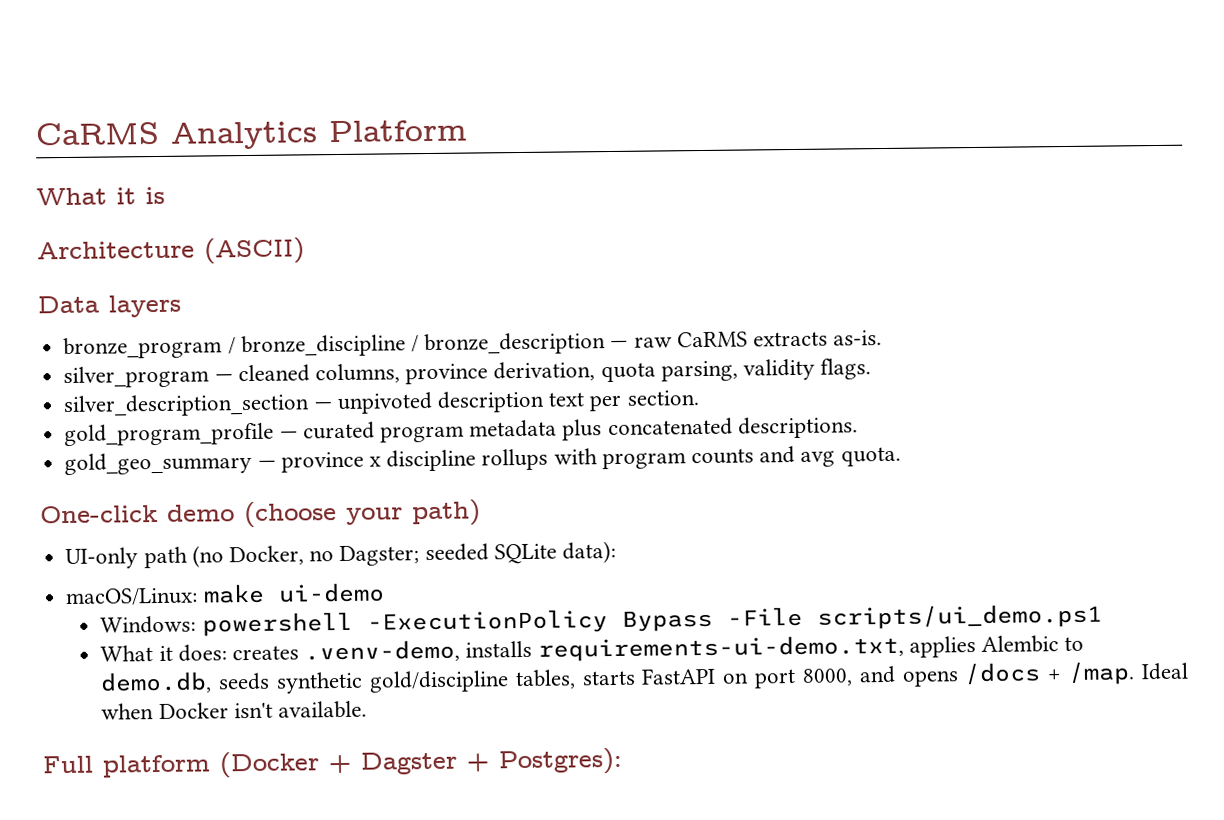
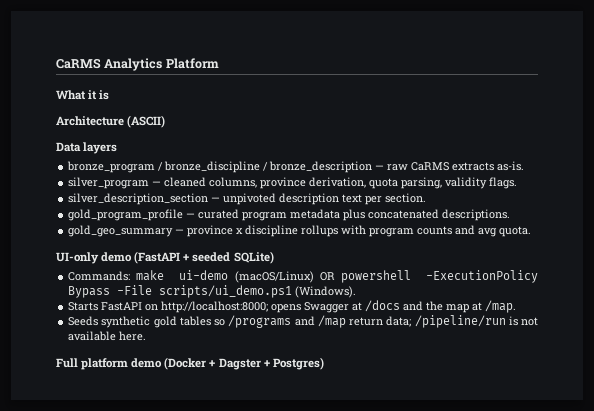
- One-click demo (choose your path)
- UI-only path (no Docker, no Dagster; seeded SQLite data):
- macOS/Linux: make ui-demo
- Windows: powershell -ExecutionPolicy Bypass -File scripts/ui_demo.ps1
- What it does: creates .venv-demo, installs requirements-ui-demo.txt, applies Alembic to demo.db, seeds synthetic gold/discipline tables, starts FastAPI on port 8000, and opens /docs + /map. Ideal when Docker isn't available.
+ UI-only demo (FastAPI + seeded SQLite)
+ Commands: make ui-demo (macOS/Linux) OR powershell -ExecutionPolicy Bypass -File scripts/ui_demo.ps1 (Windows).
+ Starts FastAPI on http://localhost:8000; opens Swagger at /docs and the map at /map.
+ Seeds synthetic gold tables so /programs and /map return data; /pipeline/run is not available here.
- Full platform (Docker + Dagster + Postgres):
+ Full platform demo (Docker + Dagster + Postgres)

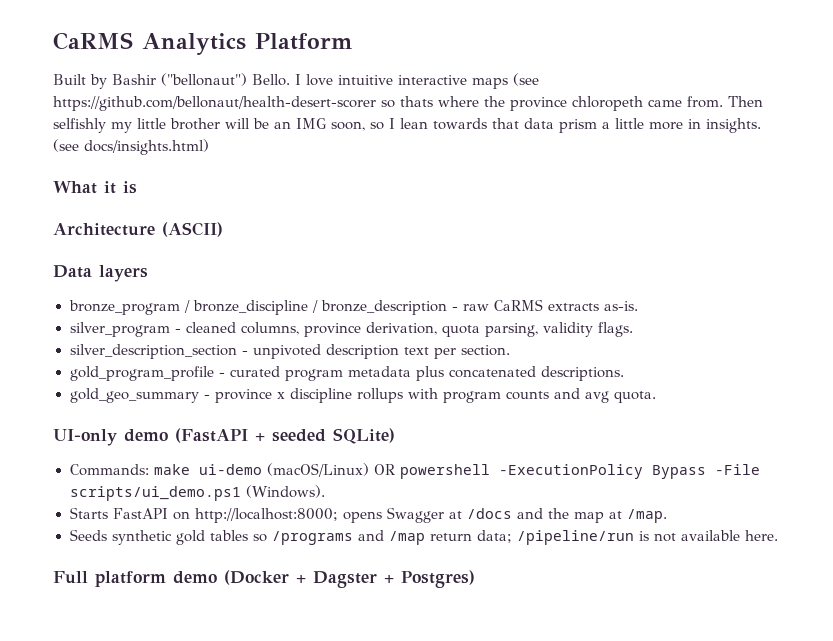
+ Built by Bashir ("bellonaut") Bello. I love intuitive interactive maps (see https://github.com/bellonaut/health-desert-scorer so thats where the province chloropeth came from. Then selfishly my little brother will be an IMG soon, so I lean towards that data prism a little more in insights. (see docs/insights.html)
- bronze_program / bronze_discipline / bronze_description — raw CaRMS extracts as-is.
+ bronze_program / bronze_discipline / bronze_description - raw CaRMS extracts as-is.
- silver_program — cleaned columns, province derivation, quota parsing, validity flags.
+ silver_program - cleaned columns, province derivation, quota parsing, validity flags.
- silver_description_section — unpivoted description text per section.
+ silver_description_section - unpivoted description text per section.
- gold_program_profile — curated program metadata plus concatenated descriptions.
+ gold_program_profile - curated program metadata plus concatenated descriptions.
- gold_geo_summary — province x discipline rollups with program counts and avg quota.
+ gold_geo_summary - province x discipline rollups with program counts and avg quota.

